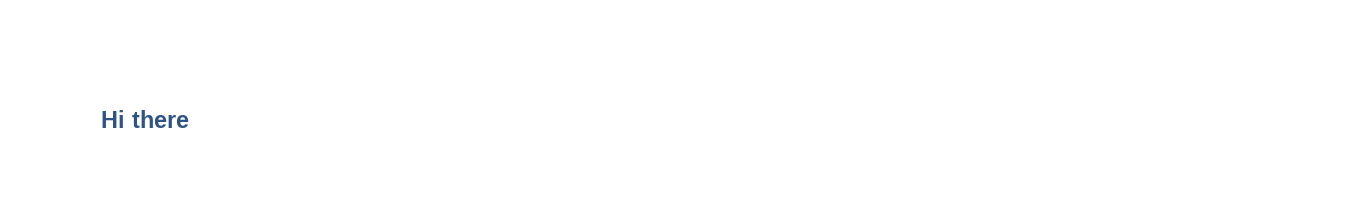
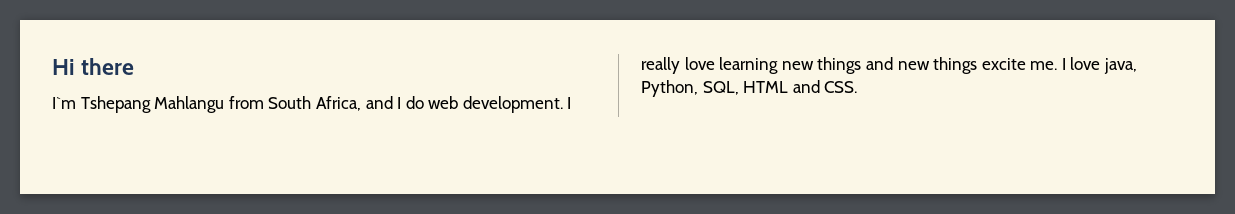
+ I`m Tshepang Mahlangu from South Africa, and I do web development. I really love learning new things and new things excite me. I love java, Python, SQL, HTML and CSS.

